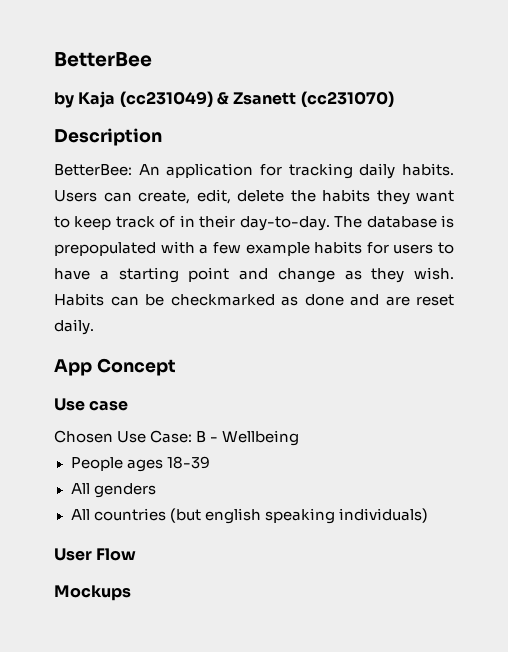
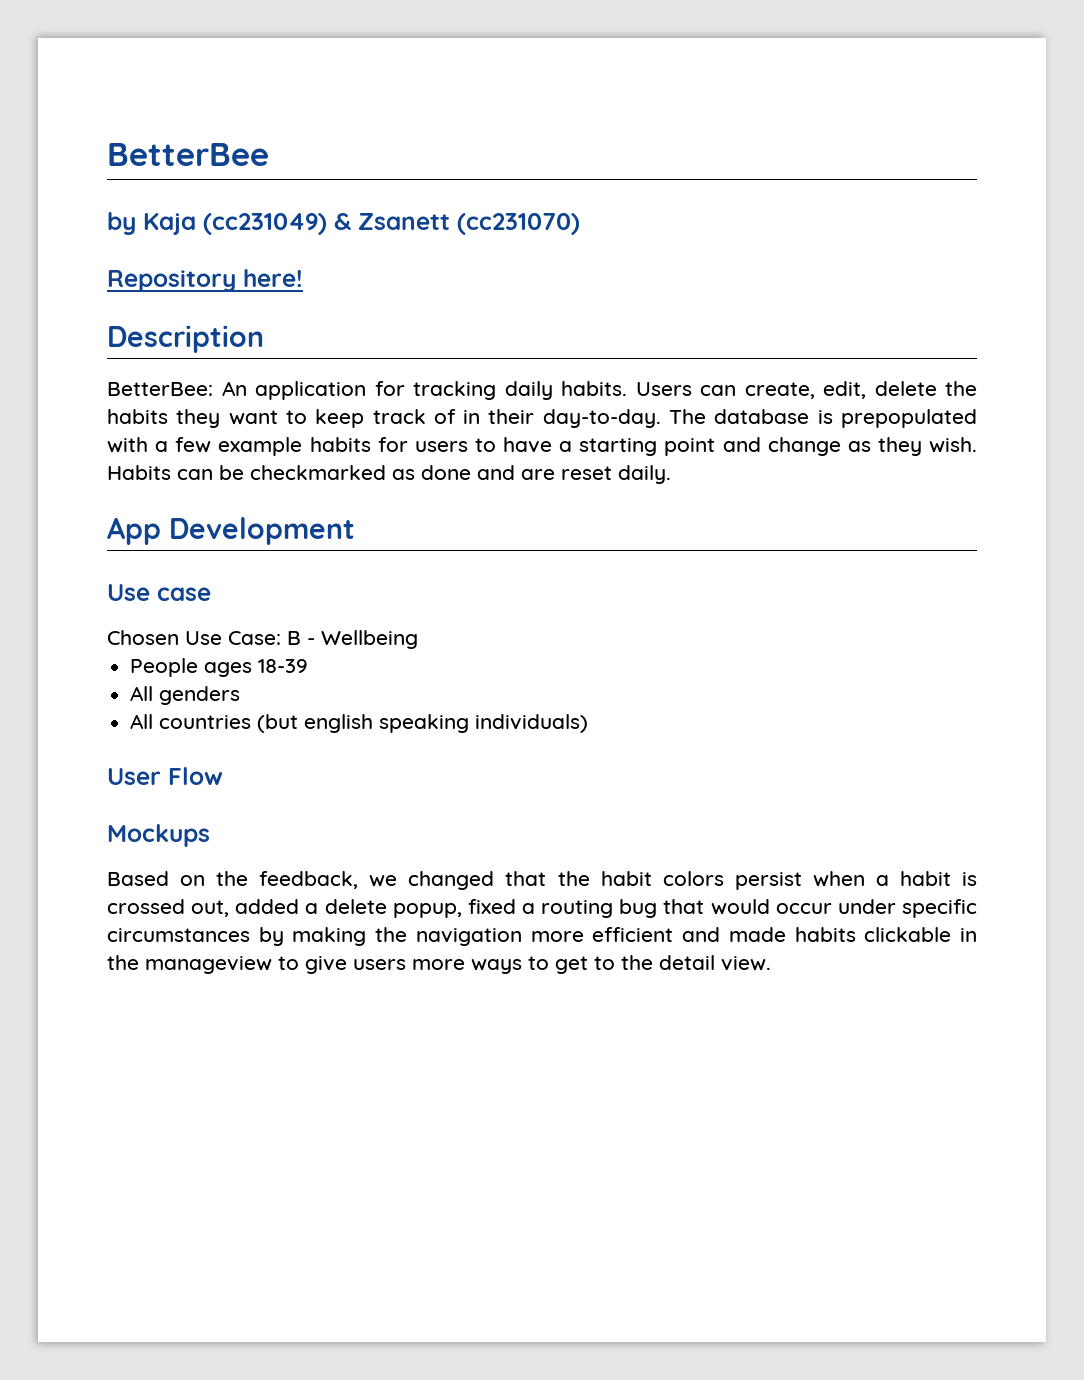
+ Repository here!
- App Concept
+ App Development
+ Based on the feedback, we changed that the habit colors persist when a habit is crossed out, added a delete popup, fixed a routing bug that would occur under specific circumstances by making the navigation more efficient and made habits clickable in the manageview to give users more ways to get to the detail view.

